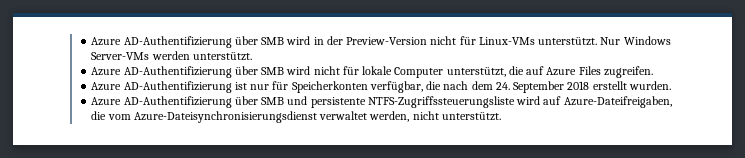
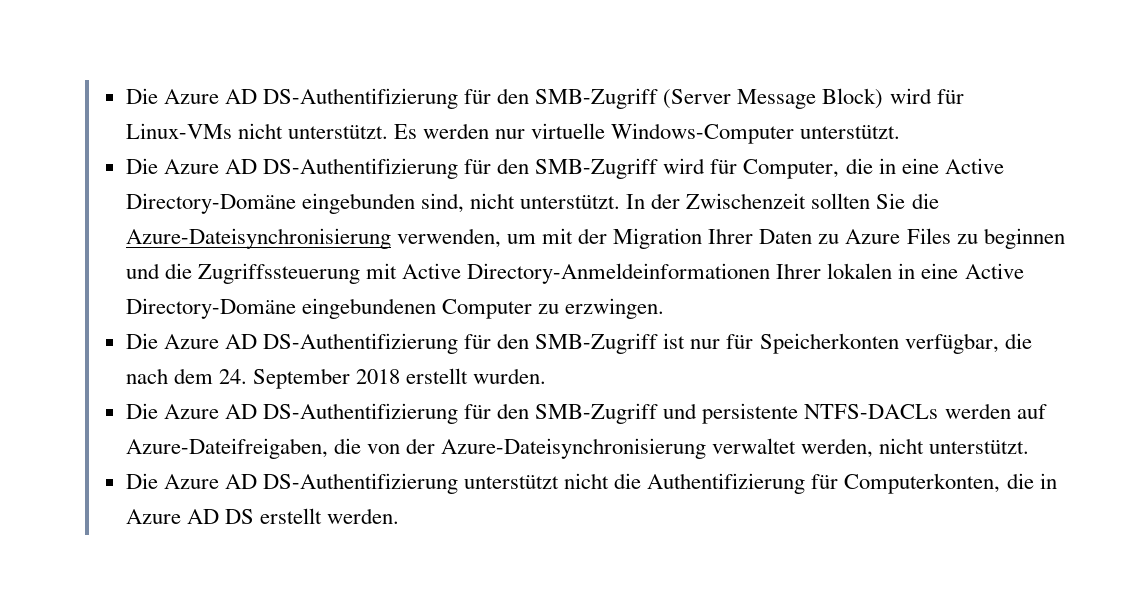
- Azure AD-Authentifizierung über SMB wird in der Preview-Version nicht für Linux-VMs unterstützt. Nur Windows Server-VMs werden unterstützt.
- Azure AD-Authentifizierung über SMB wird nicht für lokale Computer unterstützt, die auf Azure Files zugreifen.
- Azure AD-Authentifizierung ist nur für Speicherkonten verfügbar, die nach dem 24. September 2018 erstellt wurden.
+ Die Azure AD DS-Authentifizierung für den SMB-Zugriff (Server Message Block) wird für Linux-VMs nicht unterstützt. Es werden nur virtuelle Windows-Computer unterstützt.
+ Die Azure AD DS-Authentifizierung für den SMB-Zugriff wird für Computer, die in eine Active Directory-Domäne eingebunden sind, nicht unterstützt. In der Zwischenzeit sollten Sie die Azure-Dateisynchronisierung verwenden, um mit der Migration Ihrer Daten zu Azure Files zu beginnen und die Zugriffssteuerung mit Active Directory-Anmeldeinformationen Ihrer lokalen in eine Active Directory-Domäne eingebundenen Computer zu erzwingen.
+ Die Azure AD DS-Authentifizierung für den SMB-Zugriff ist nur für Speicherkonten verfügbar, die nach dem 24. September 2018 erstellt wurden.
- Azure AD-Authentifizierung über SMB und persistente NTFS-Zugriffssteuerungsliste wird auf Azure-Dateifreigaben, die vom Azure-Dateisynchronisierungsdienst verwaltet werden, nicht unterstützt.
+ Die Azure AD DS-Authentifizierung für den SMB-Zugriff und persistente NTFS-DACLs werden auf Azure-Dateifreigaben, die von der Azure-Dateisynchronisierung verwaltet werden, nicht unterstützt.
+ Die Azure AD DS-Authentifizierung unterstützt nicht die Authentifizierung für Computerkonten, die in Azure AD DS erstellt werden.

